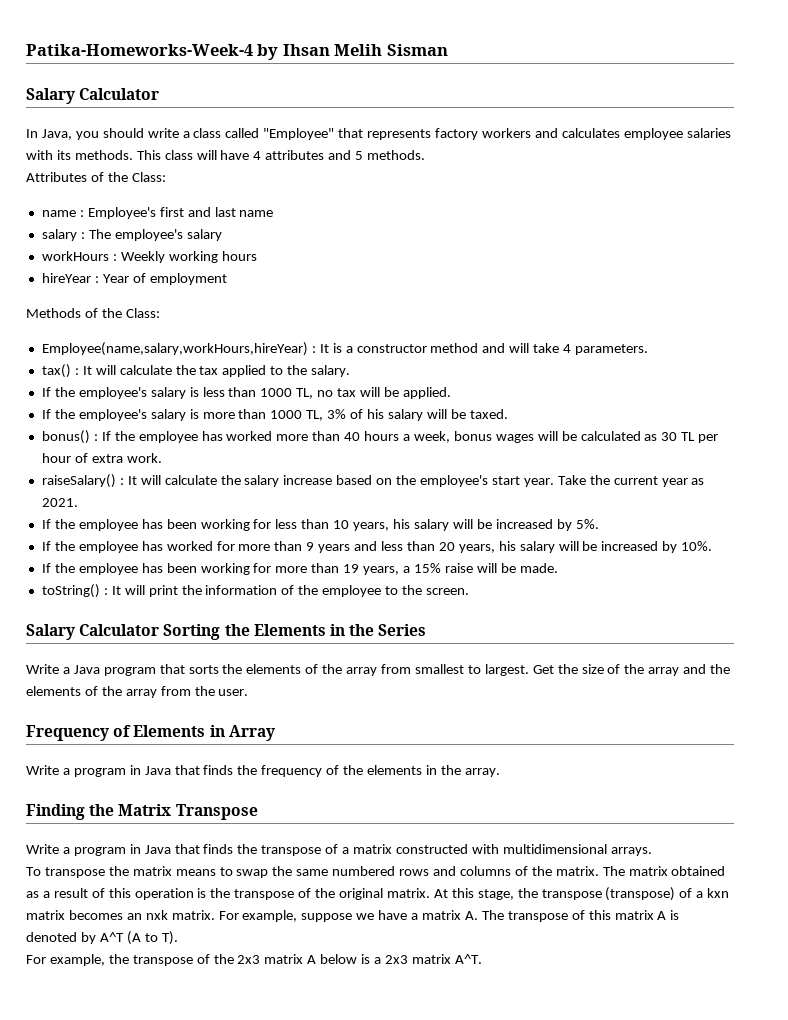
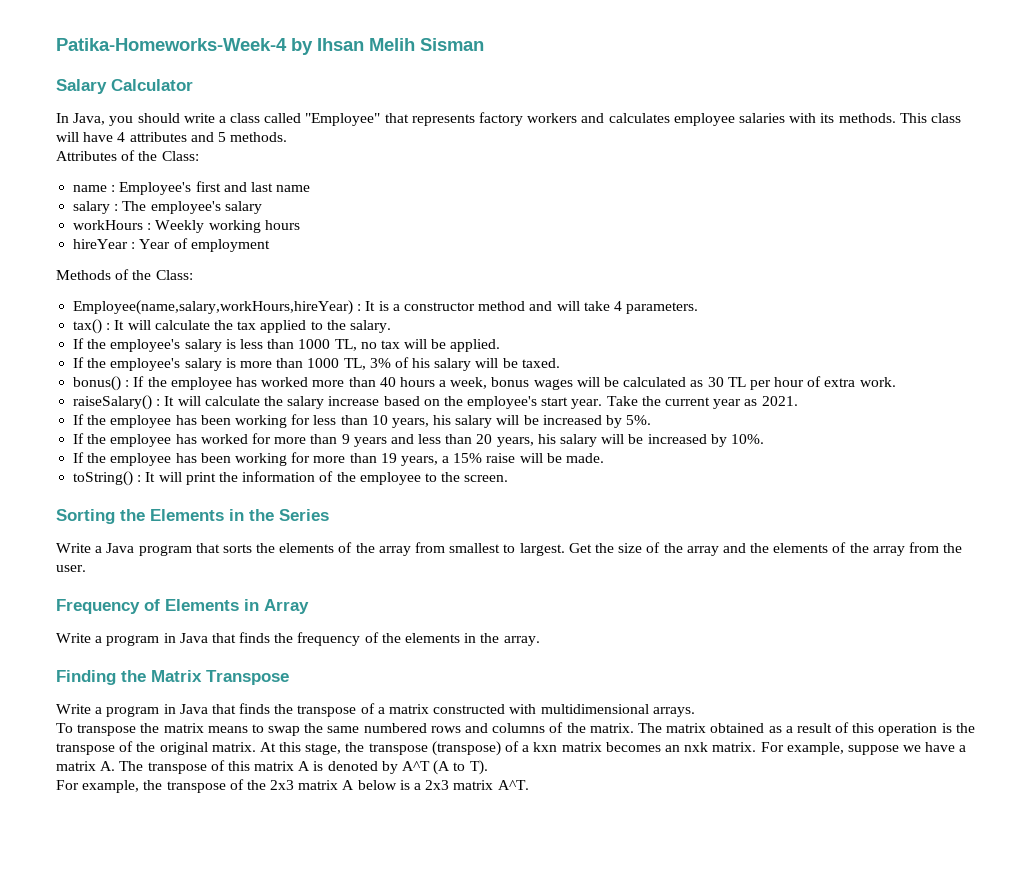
- Salary Calculator Sorting the Elements in the Series
+ Sorting the Elements in the Series

